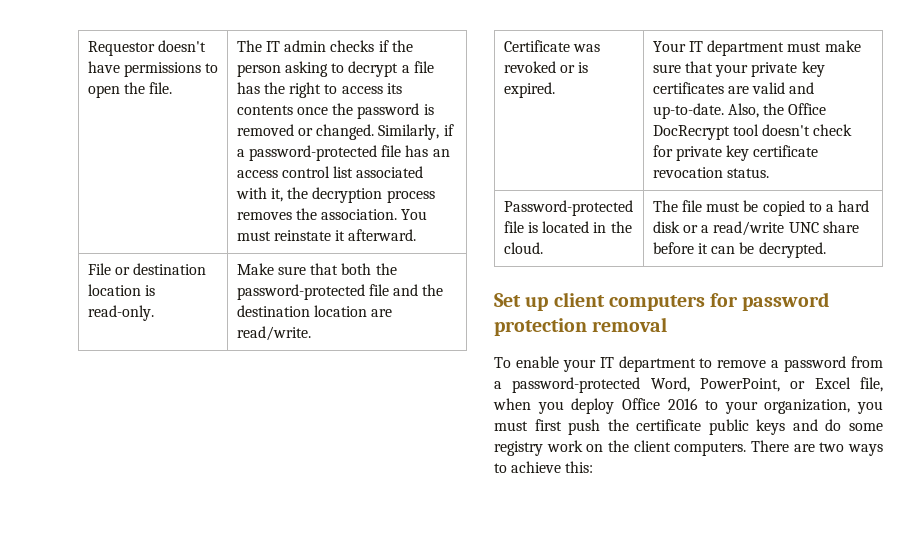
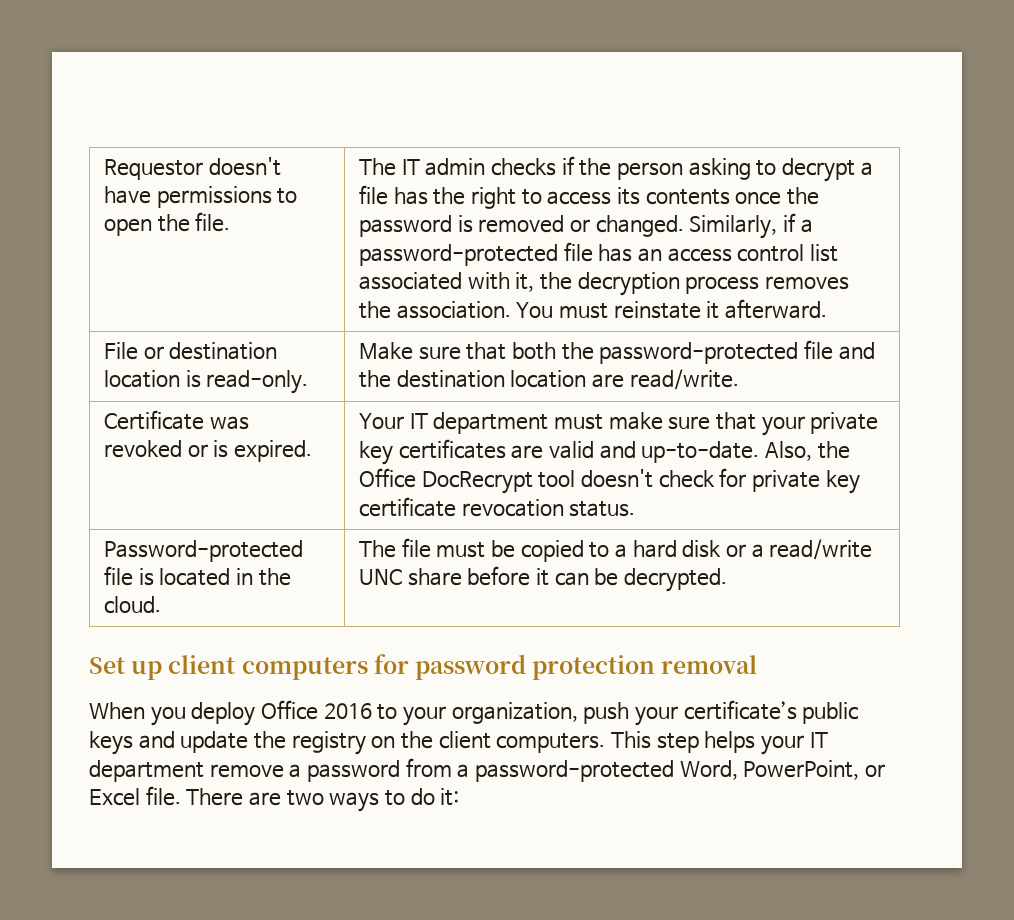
- To enable your IT department to remove a password from a password-protected Word, PowerPoint, or Excel file, when you deploy Office 2016 to your organization, you must first push the certificate public keys and do some registry work on the client computers.
+ When you deploy Office 2016 to your organization, push your certificate’s public keys and update the registry on the client computers. This step helps your IT department remove a password from a password-protected Word, PowerPoint, or Excel file.
- There are two ways to achieve this:
+ There are two ways to do it:

